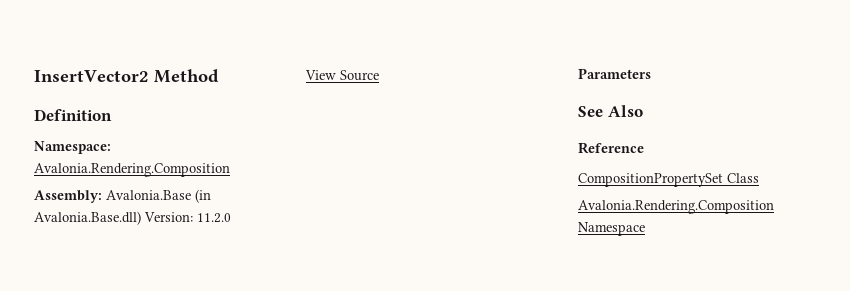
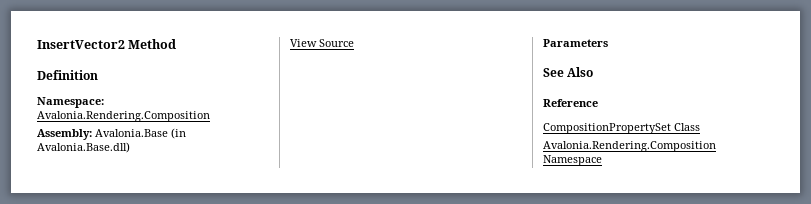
- Assembly: Avalonia.Base (in Avalonia.Base.dll) Version: 11.2.0
+ Assembly: Avalonia.Base (in Avalonia.Base.dll)

